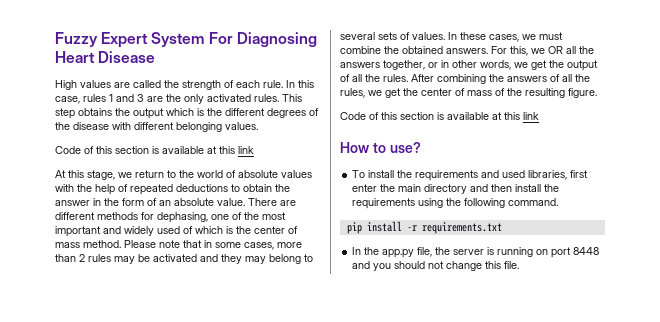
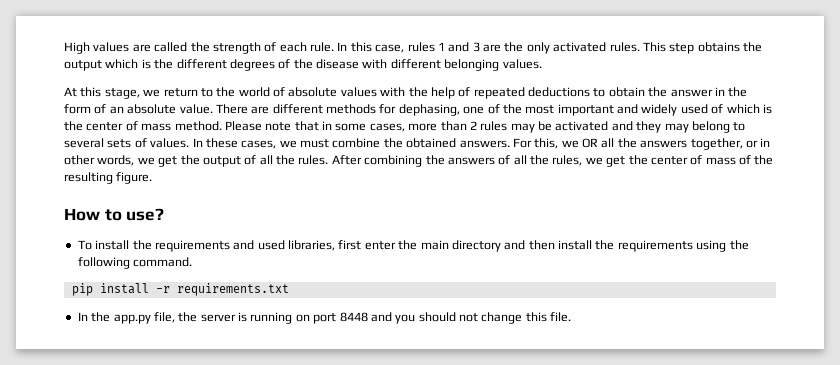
- Fuzzy Expert System For Diagnosing Heart Disease
  This step obtains the output which is the different degrees of the disease with different belonging values.
- Code of this section is available at this link
  After combining the answers of all the rules, we get the center of mass of the resulting figure.
- Code of this section is available at this link

